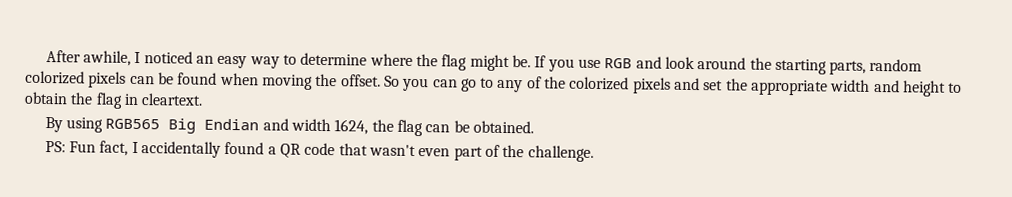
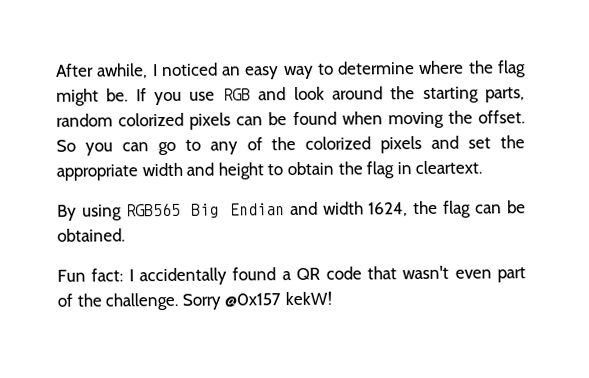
- PS: Fun fact, I accidentally found a QR code that wasn't even part of the challenge.
+ Fun fact: I accidentally found a QR code that wasn't even part of the challenge.
+ Sorry @0x157 kekW!

